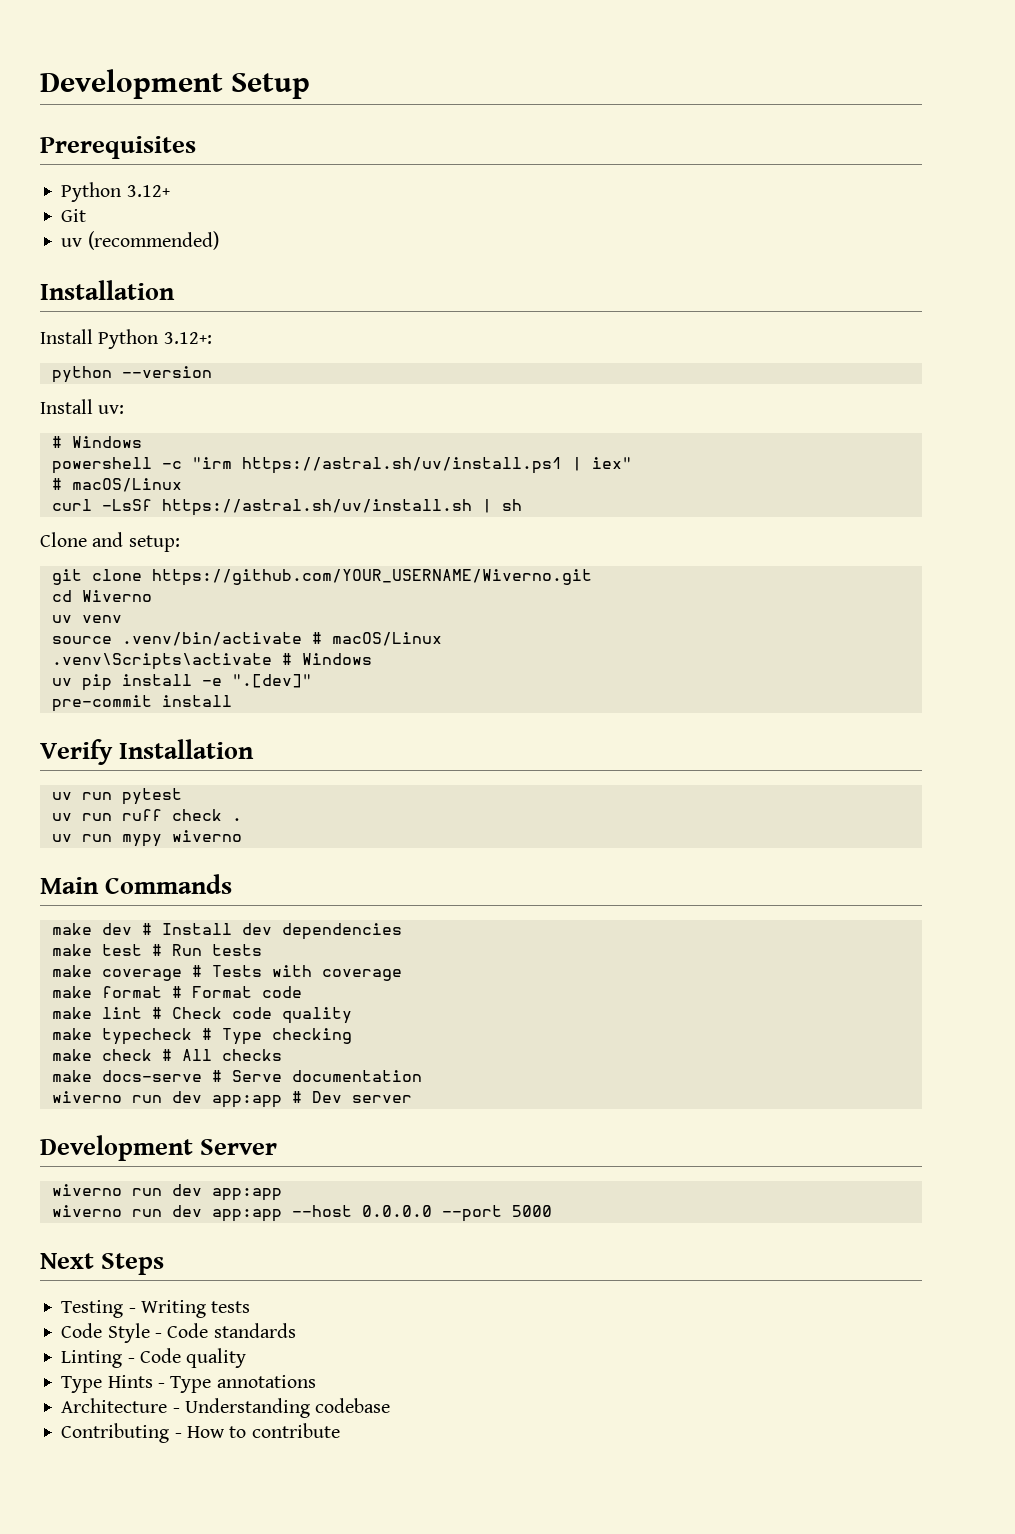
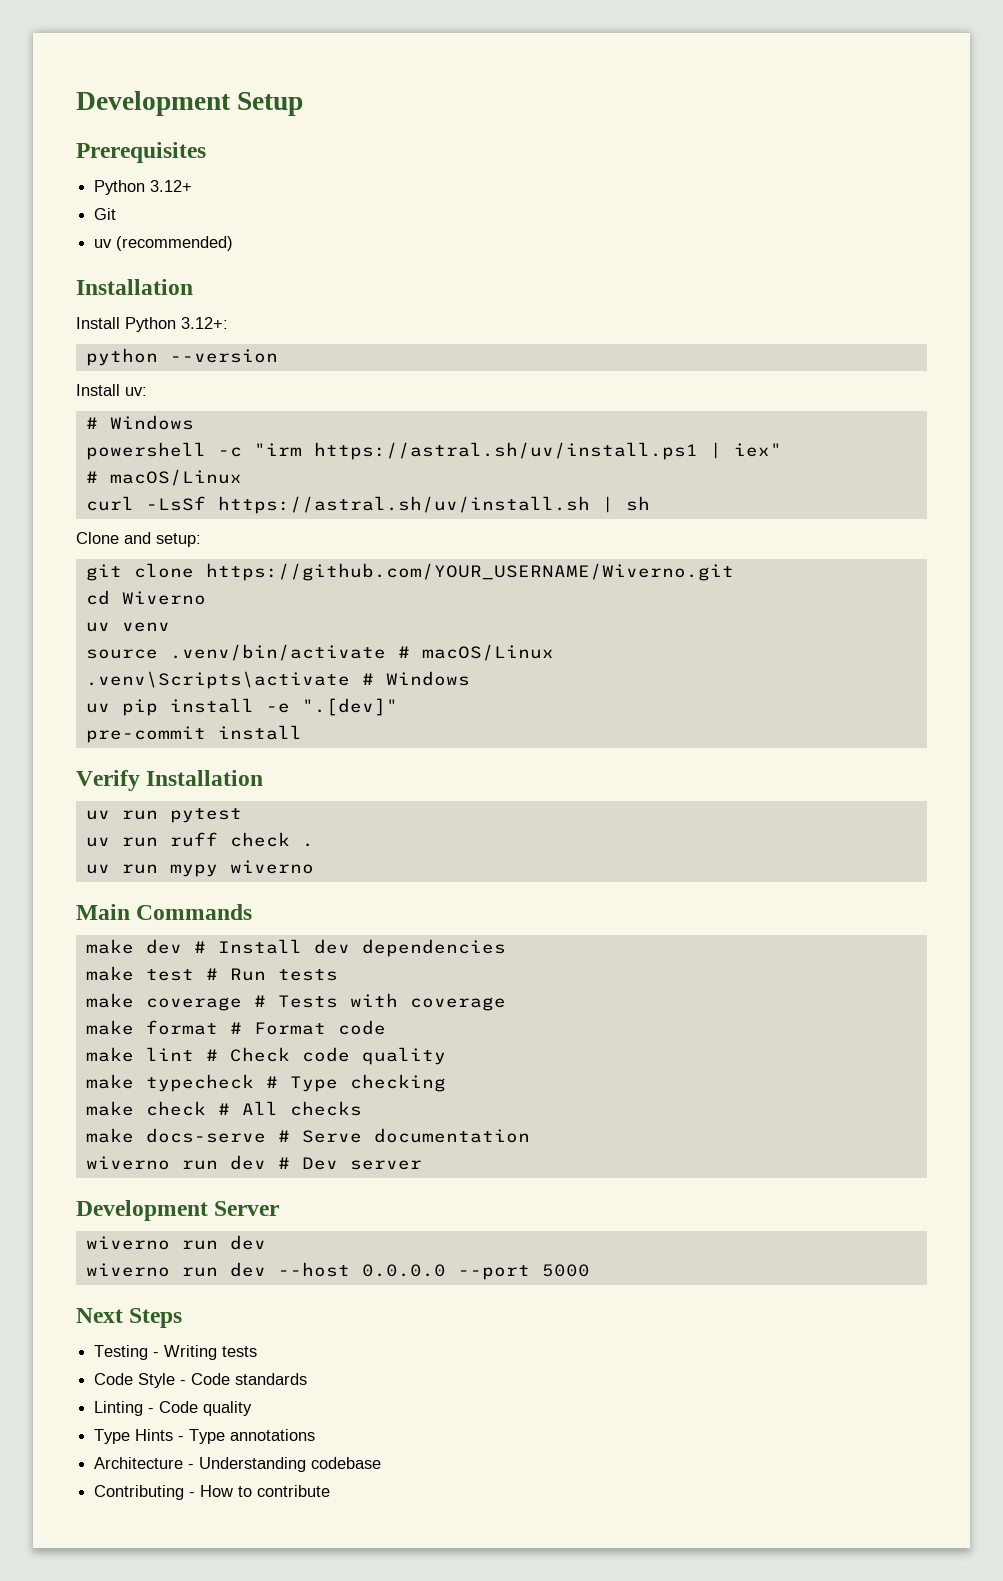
- wiverno run dev app:app # Dev server
+ wiverno run dev # Dev server
  Development Server
- wiverno run dev app:app
- wiverno run dev app:app --host 0.0.0.0 --port 5000
+ wiverno run dev
+ wiverno run dev --host 0.0.0.0 --port 5000

